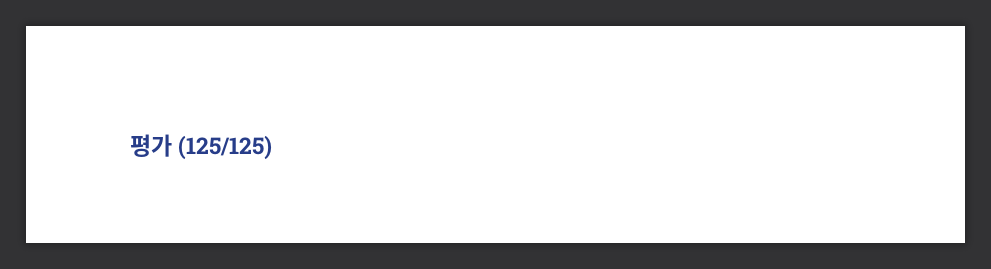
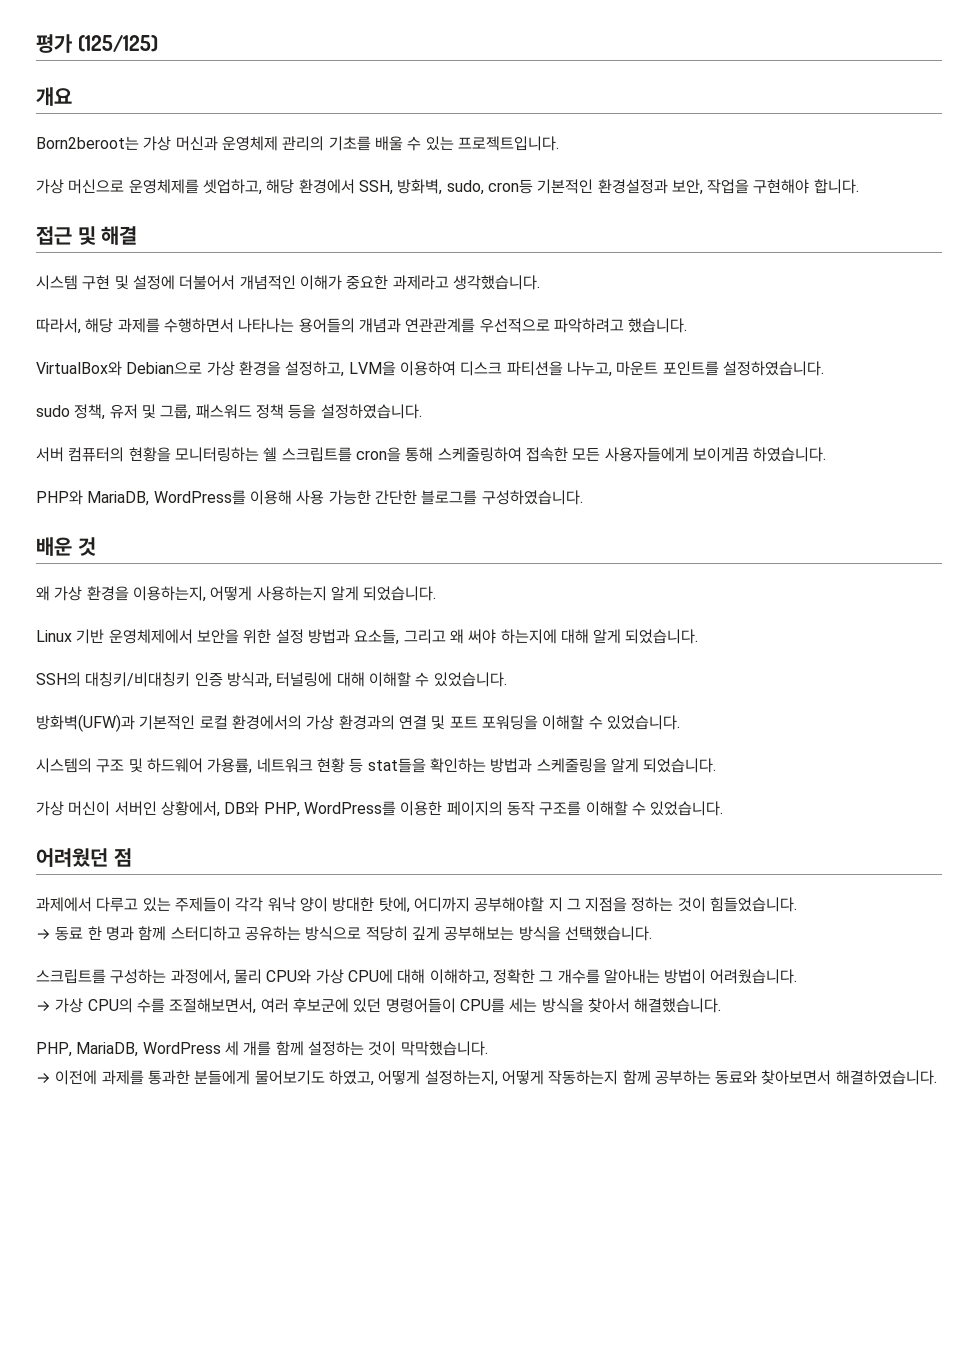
+ 개요
+ Born2beroot는 가상 머신과 운영체제 관리의 기초를 배울 수 있는 프로젝트입니다.
+ 가상 머신으로 운영체제를 셋업하고, 해당 환경에서 SSH, 방화벽, sudo, cron등 기본적인 환경설정과 보안, 작업을 구현해야 합니다.
+ 접근 및 해결
+ 시스템 구현 및 설정에 더불어서 개념적인 이해가 중요한 과제라고 생각했습니다.
+ 따라서, 해당 과제를 수행하면서 나타나는 용어들의 개념과 연관관계를 우선적으로 파악하려고 했습니다.
+ VirtualBox와 Debian으로 가상 환경을 설정하고, LVM을 이용하여 디스크 파티션을 나누고, 마운트 포인트를 설정하였습니다.
+ sudo 정책, 유저 및 그룹, 패스워드 정책 등을 설정하였습니다.
+ 서버 컴퓨터의 현황을 모니터링하는 쉘 스크립트를 cron을 통해 스케줄링하여 접속한 모든 사용자들에게 보이게끔 하였습니다.
+ PHP와 MariaDB, WordPress를 이용해 사용 가능한 간단한 블로그를 구성하였습니다.
+ 배운 것
+ 왜 가상 환경을 이용하는지, 어떻게 사용하는지 알게 되었습니다.
+ Linux 기반 운영체제에서 보안을 위한 설정 방법과 요소들, 그리고 왜 써야 하는지에 대해 알게 되었습니다.
+ SSH의 대칭키/비대칭키 인증 방식과, 터널링에 대해 이해할 수 있었습니다.
+ 방화벽(UFW)과 기본적인 로컬 환경에서의 가상 환경과의 연결 및 포트 포워딩을 이해할 수 있었습니다.
+ 시스템의 구조 및 하드웨어 가용률, 네트워크 현황 등 stat들을 확인하는 방법과 스케줄링을 알게 되었습니다.
+ 가상 머신이 서버인 상황에서, DB와 PHP, WordPress를 이용한 페이지의 동작 구조를 이해할 수 있었습니다.
+ 어려웠던 점
+ 과제에서 다루고 있는 주제들이 각각 워낙 양이 방대한 탓에, 어디까지 공부해야할 지 그 지점을 정하는 것이 힘들었습니다.
+ → 동료 한 명과 함께 스터디하고 공유하는 방식으로 적당히 깊게 공부해보는 방식을 선택했습니다.
+ 스크립트를 구성하는 과정에서, 물리 CPU와 가상 CPU에 대해 이해하고, 정확한 그 개수를 알아내는 방법이 어려웠습니다.
+ → 가상 CPU의 수를 조절해보면서, 여러 후보군에 있던 명령어들이 CPU를 세는 방식을 찾아서 해결했습니다.
+ PHP, MariaDB, WordPress 세 개를 함께 설정하는 것이 막막했습니다.
+ → 이전에 과제를 통과한 분들에게 물어보기도 하였고, 어떻게 설정하는지, 어떻게 작동하는지 함께 공부하는 동료와 찾아보면서 해결하였습니다.

